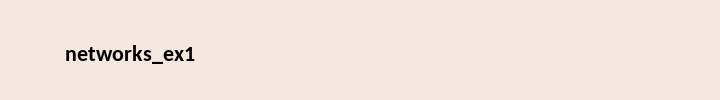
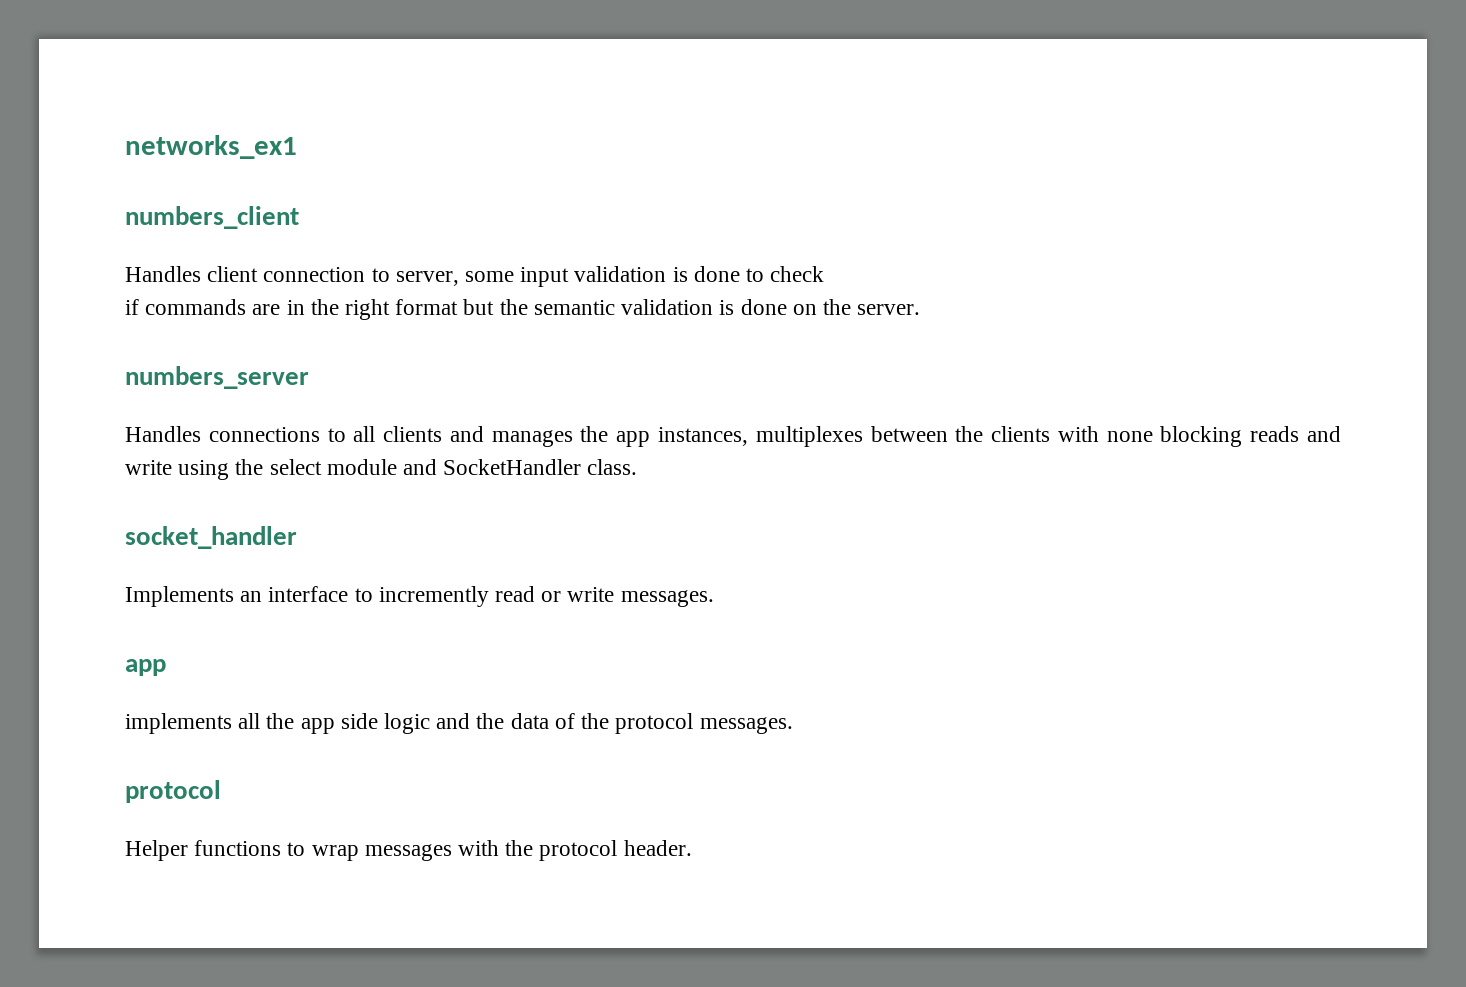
+ numbers_client
+ Handles client connection to server, some input validation is done to check
+ if commands are in the right format but the semantic validation is done on the server.
+ numbers_server
+ Handles connections to all clients and manages the app instances, multiplexes between the clients with none blocking reads and write using the select module and SocketHandler class.
+ socket_handler
+ Implements an interface to incremently read or write messages.
+ app
+ implements all the app side logic and the data of the protocol messages.
+ protocol
+ Helper functions to wrap messages with the protocol header.

